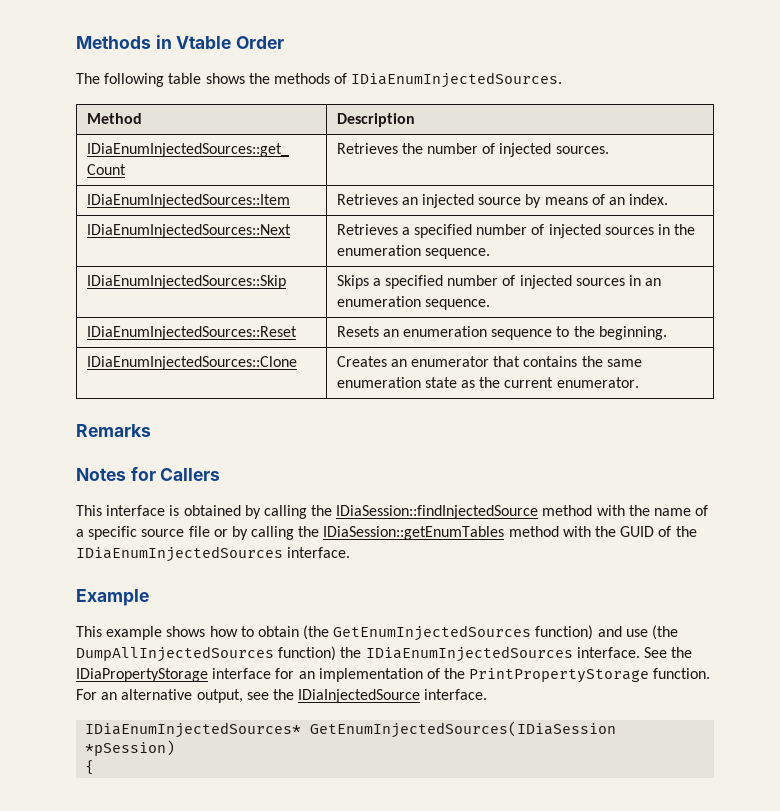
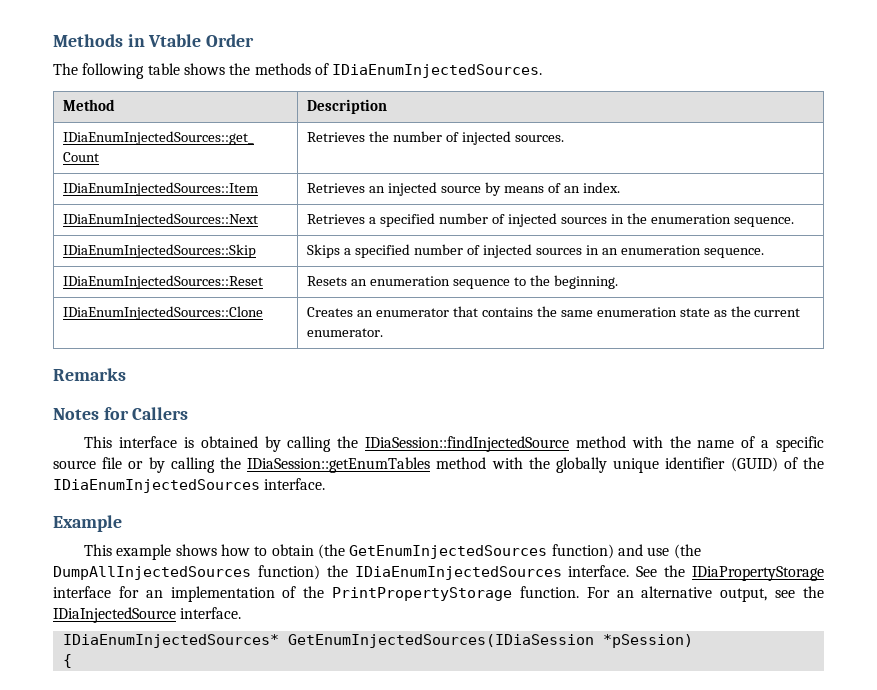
- This interface is obtained by calling the IDiaSession::findInjectedSource method with the name of a specific source file or by calling the IDiaSession::getEnumTables method with the GUID of the IDiaEnumInjectedSources interface.
+ This interface is obtained by calling the IDiaSession::findInjectedSource method with the name of a specific source file or by calling the IDiaSession::getEnumTables method with the globally unique identifier (GUID) of the IDiaEnumInjectedSources interface.

